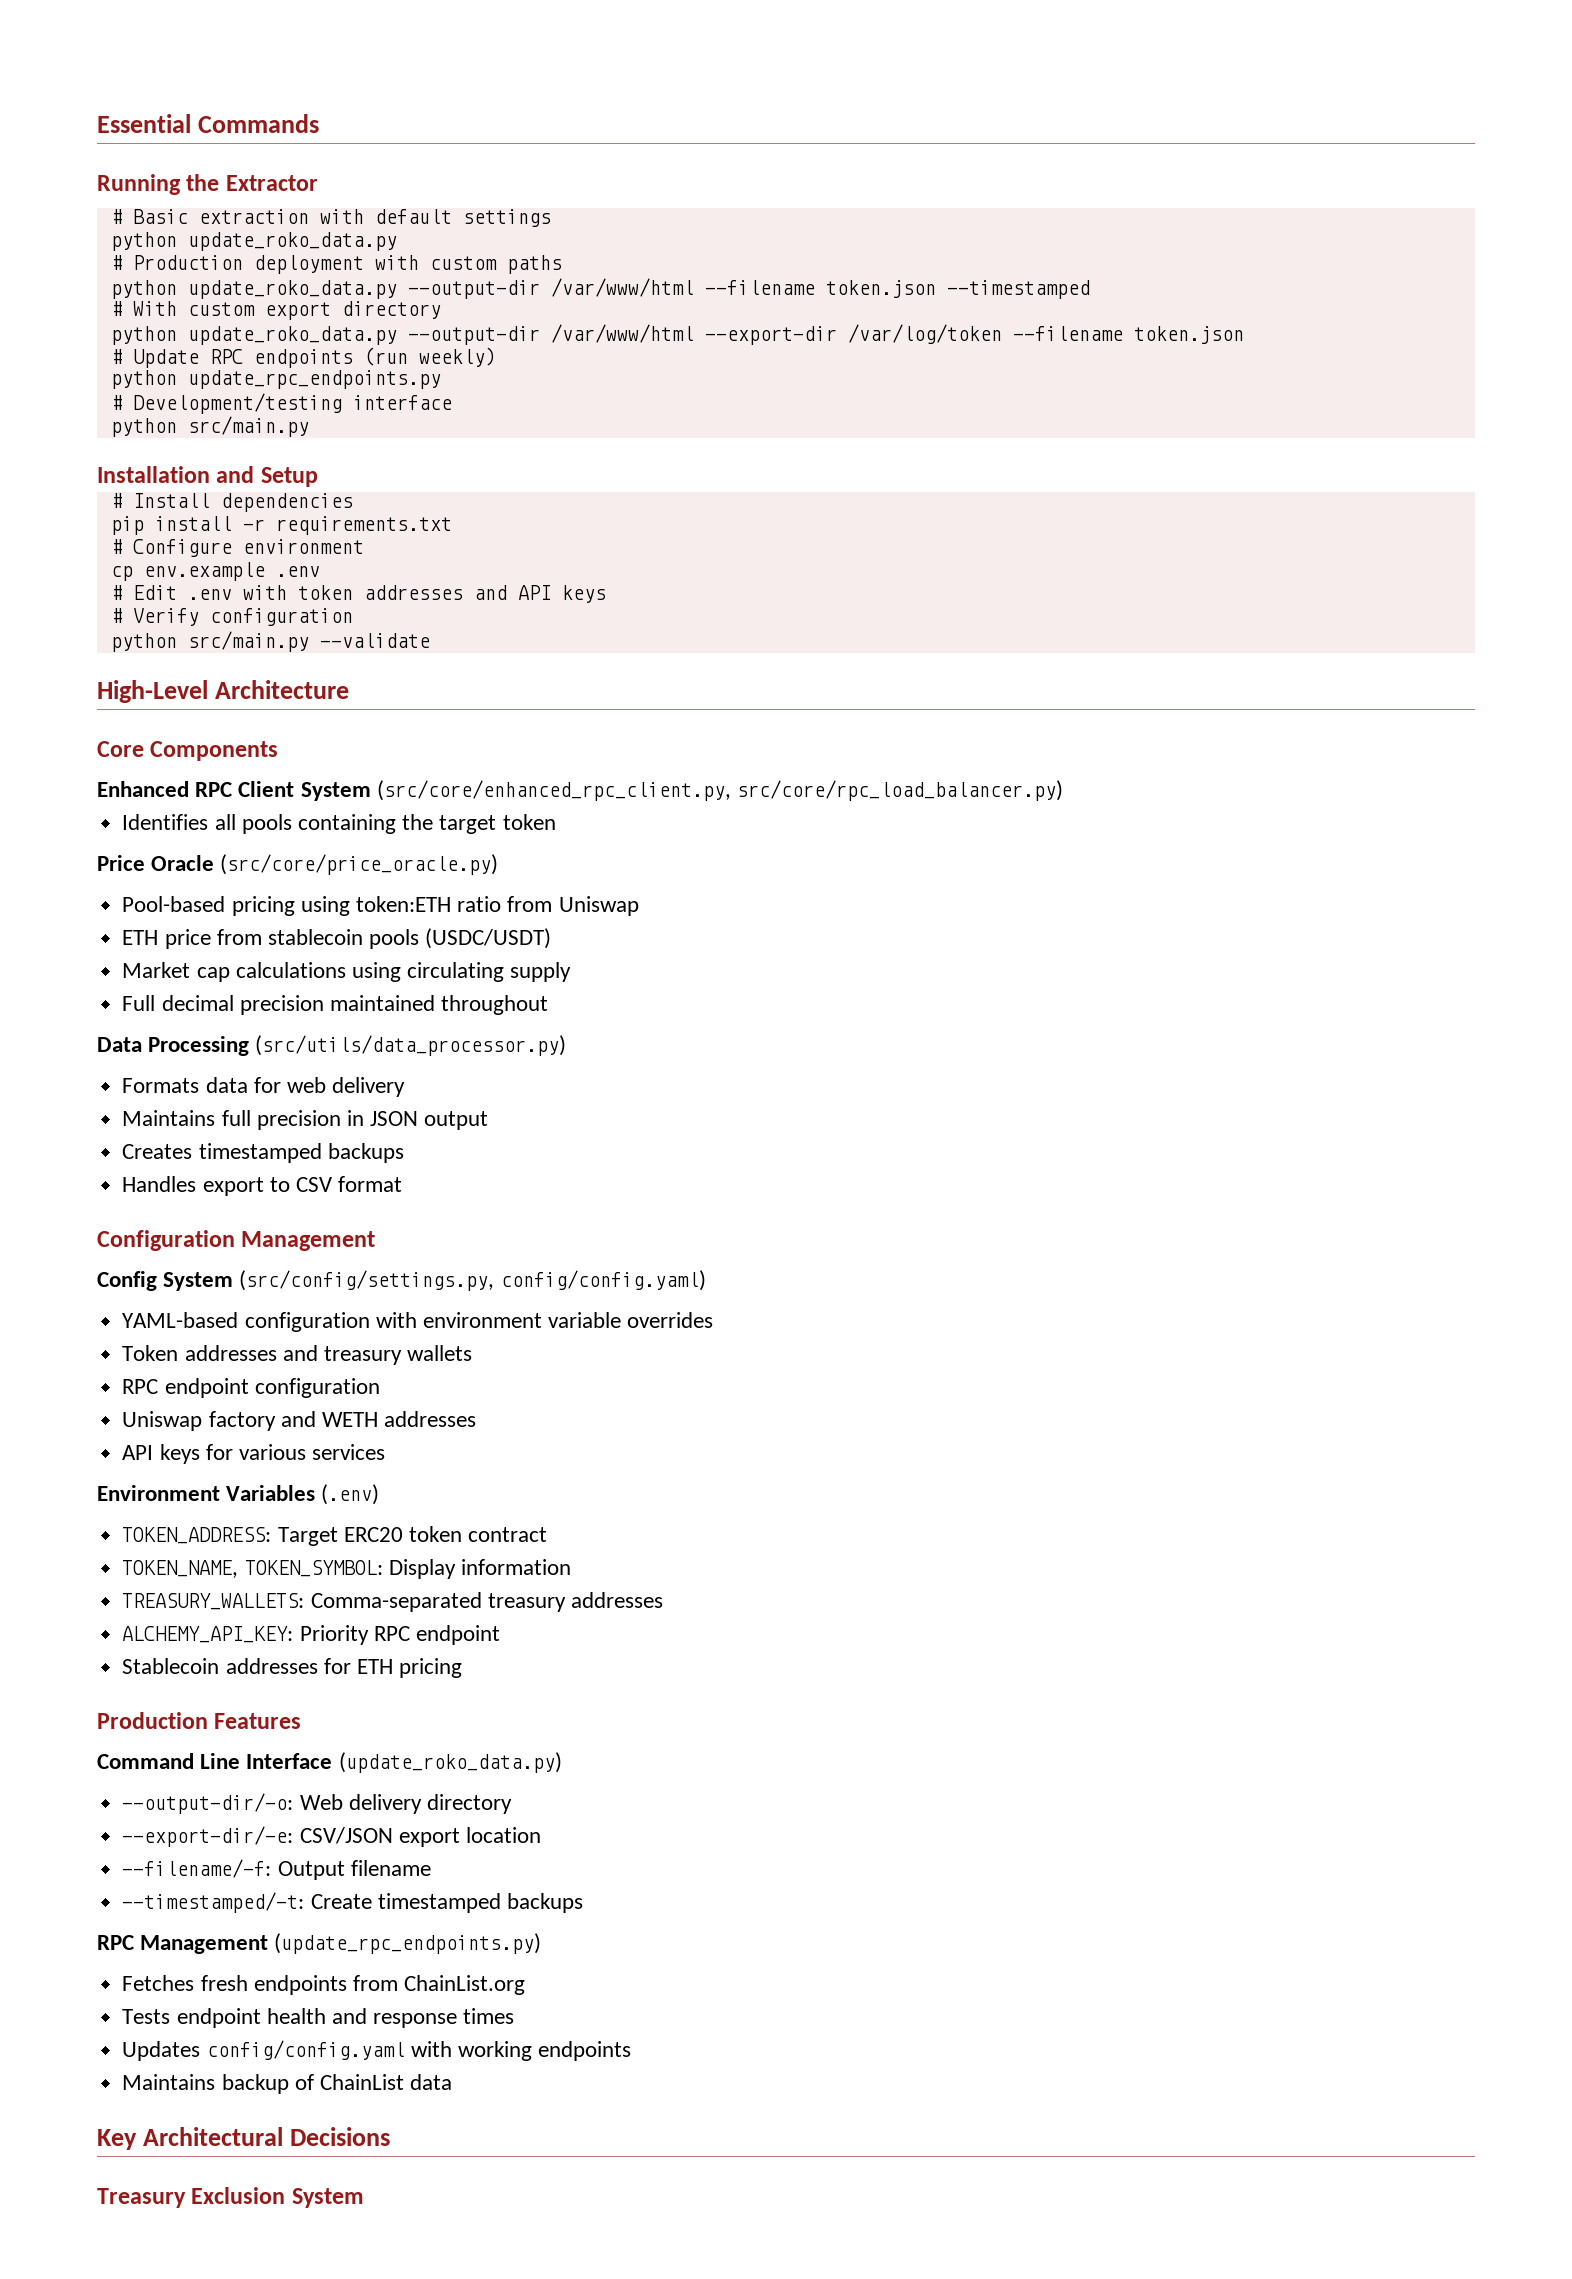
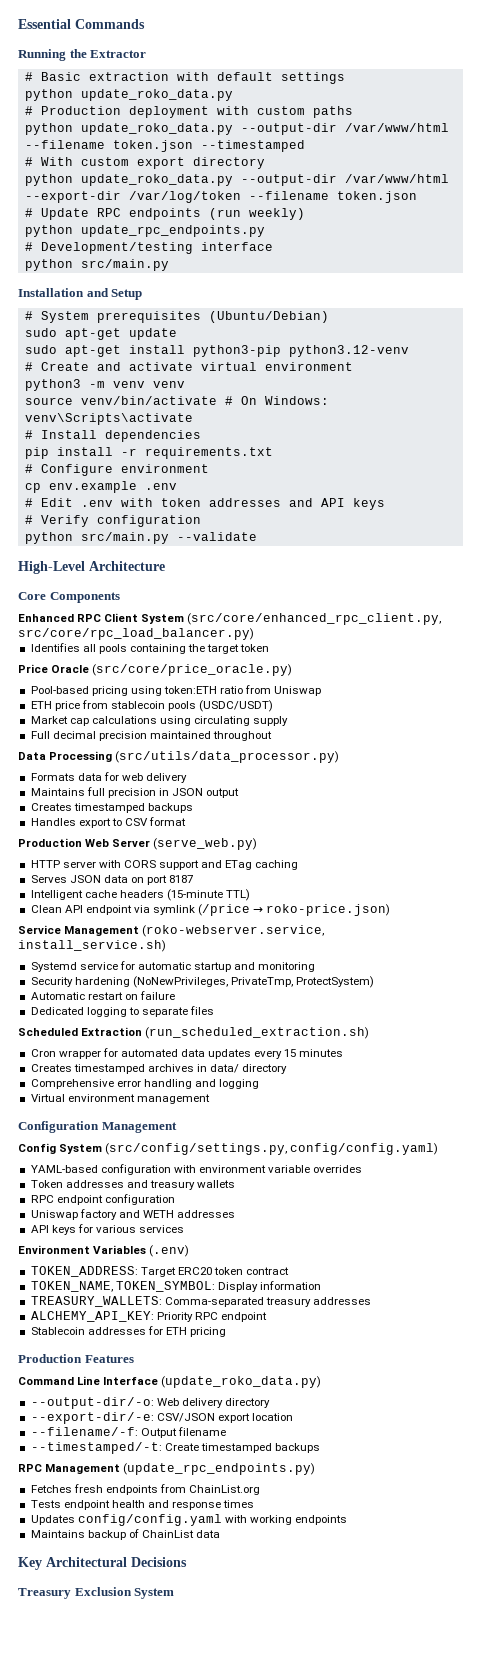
+ # System prerequisites (Ubuntu/Debian)
+ sudo apt-get update
+ sudo apt-get install python3-pip python3.12-venv
+ # Create and activate virtual environment
+ python3 -m venv venv
+ source venv/bin/activate # On Windows: venv\Scripts\activate
+ Production Web Server (serve_web.py)
+ HTTP server with CORS support and ETag caching
+ Serves JSON data on port 8187
+ Intelligent cache headers (15-minute TTL)
+ Clean API endpoint via symlink (/price → roko-price.json)
+ Service Management (roko-webserver.service, install_service.sh)
+ Systemd service for automatic startup and monitoring
+ Security hardening (NoNewPrivileges, PrivateTmp, ProtectSystem)
+ Automatic restart on failure
+ Dedicated logging to separate files
+ Scheduled Extraction (run_scheduled_extraction.sh)
+ Cron wrapper for automated data updates every 15 minutes
+ Creates timestamped archives in data/ directory
+ Comprehensive error handling and logging
+ Virtual environment management

